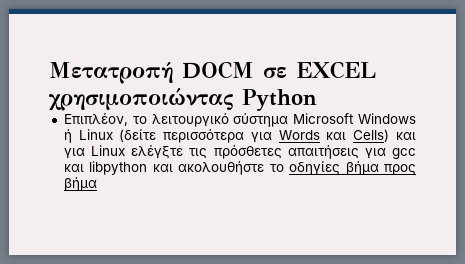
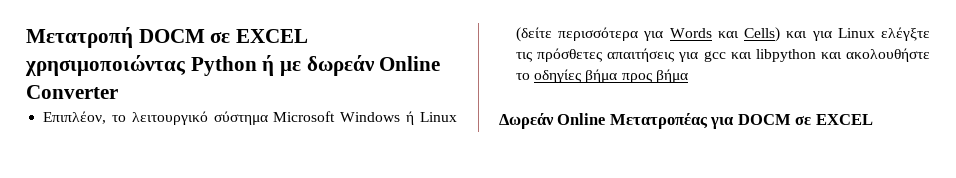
- Μετατροπή DOCM σε EXCEL χρησιμοποιώντας Python
+ Μετατροπή DOCM σε EXCEL χρησιμοποιώντας Python ή με δωρεάν Online Converter
+ Δωρεάν Online Μετατροπέας για DOCM σε EXCEL

